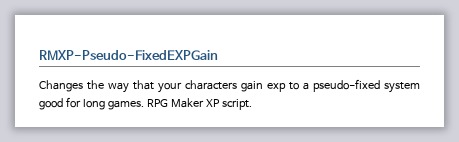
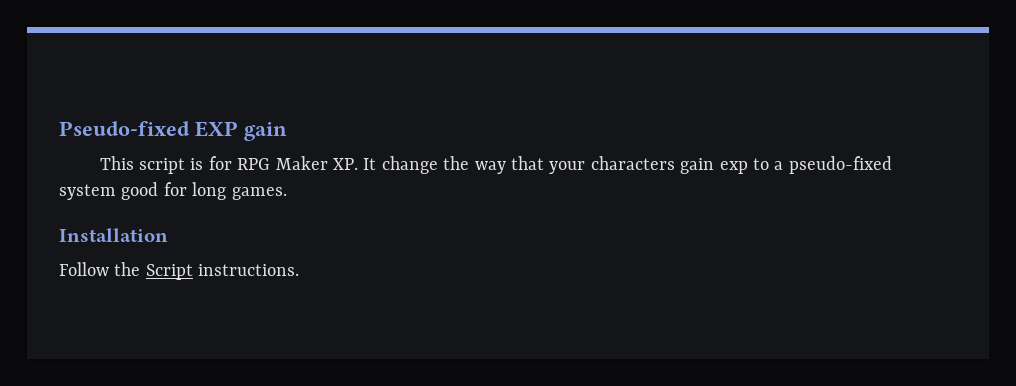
- RMXP-Pseudo-FixedEXPGain
- Changes the way that your characters gain exp to a pseudo-fixed system good for long games. RPG Maker XP script.
+ Pseudo-fixed EXP gain
+ This script is for RPG Maker XP. It change the way that your characters gain exp to a pseudo-fixed system good for long games.
+ Installation
+ Follow the Script instructions.

